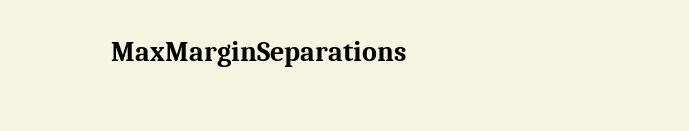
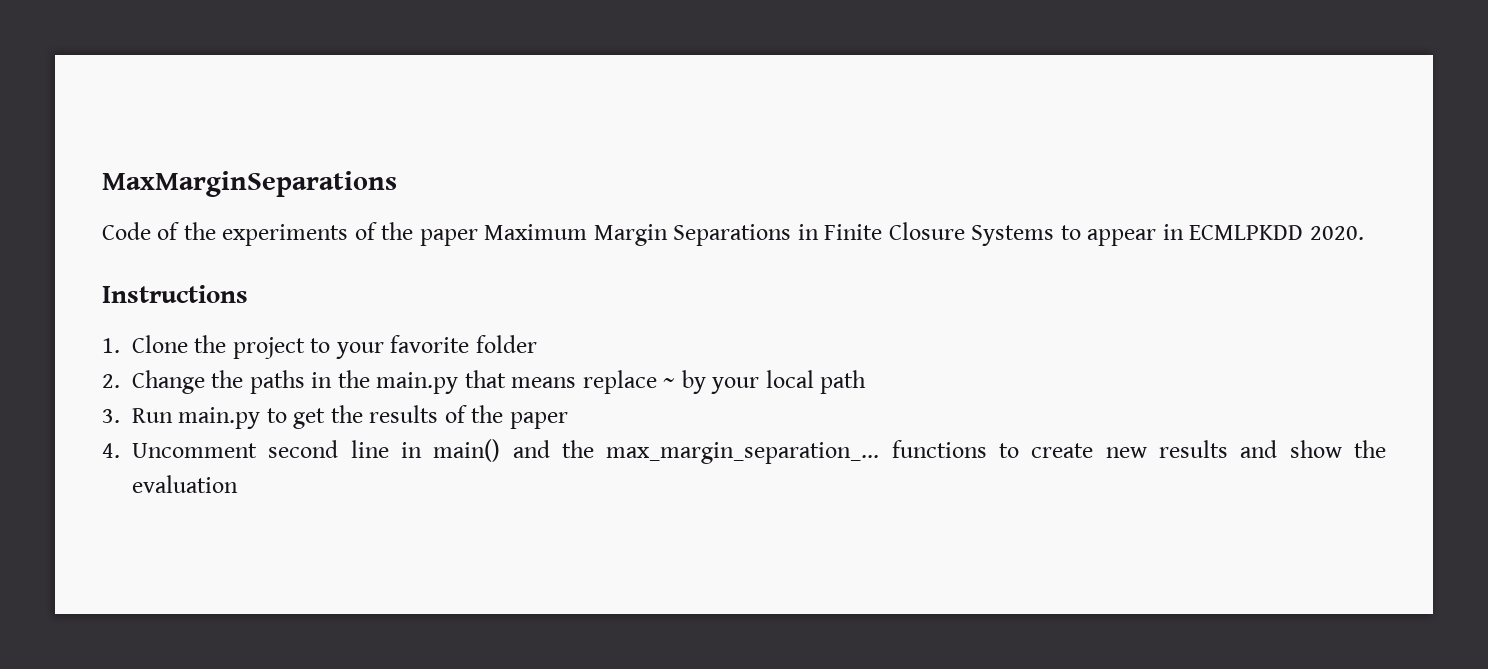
+ Code of the experiments of the paper Maximum Margin Separations in Finite Closure Systems to appear in ECMLPKDD 2020.
+ Instructions
+ 1. Clone the project to your favorite folder
+ 2. Change the paths in the main.py that means replace ~ by your local path
+ 3. Run main.py to get the results of the paper
+ 4. Uncomment second line in main() and the max_margin_separation_... functions to create new results and show the evaluation

